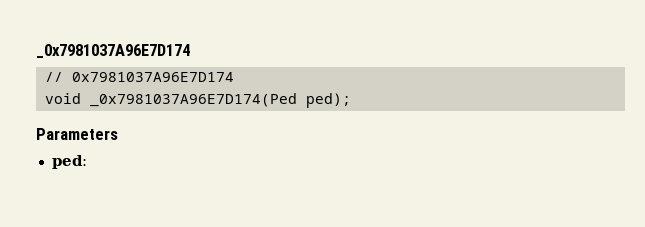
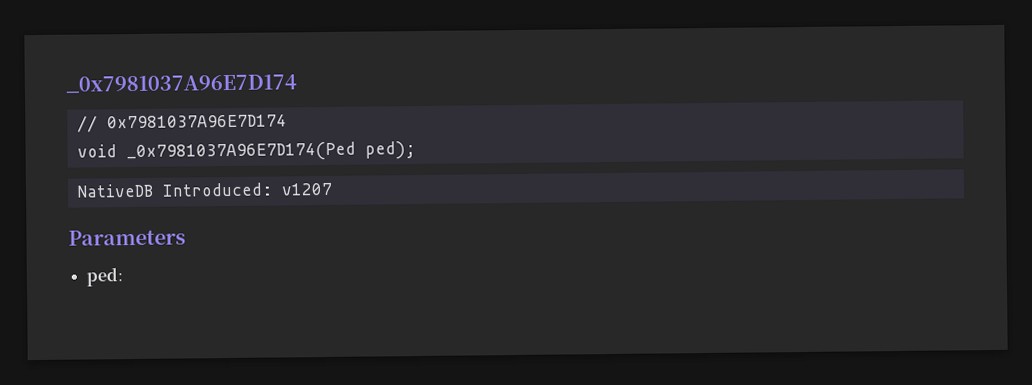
+ NativeDB Introduced: v1207

